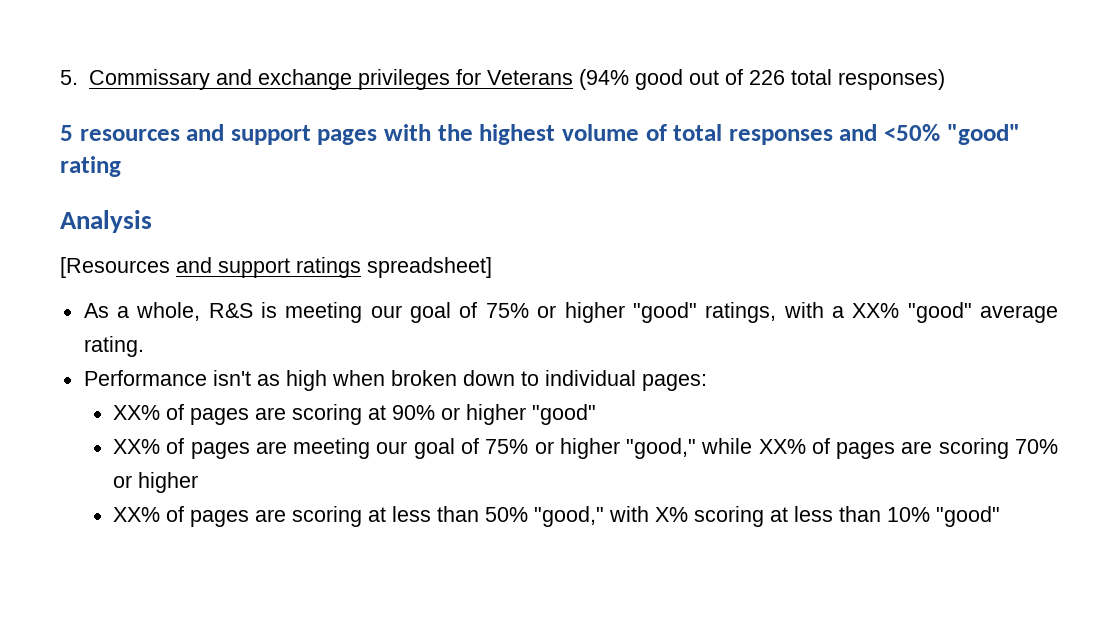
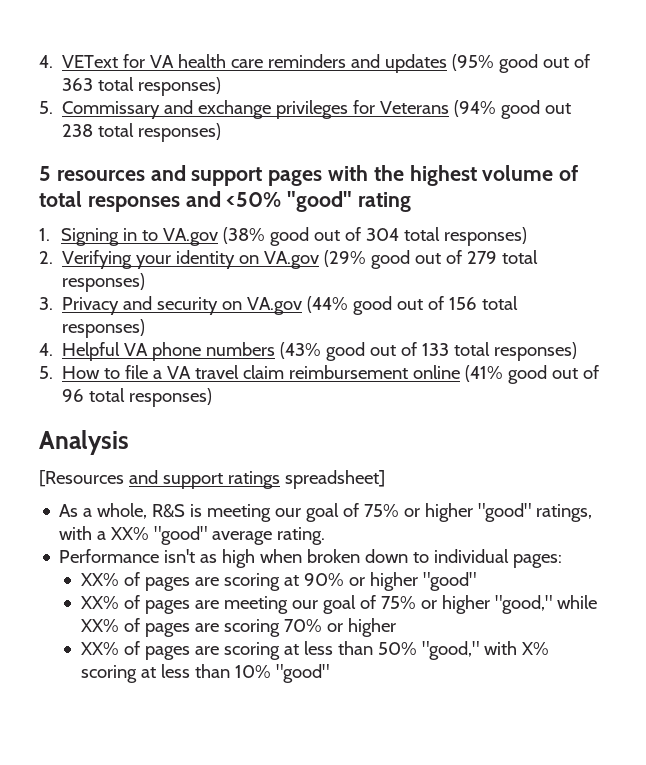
+ 4. VEText for VA health care reminders and updates (95% good out of 363 total responses)
- 5. Commissary and exchange privileges for Veterans (94% good out of 226 total responses)
+ 5. Commissary and exchange privileges for Veterans (94% good out 238 total responses)
+ 1. Signing in to VA.gov (38% good out of 304 total responses)
+ 2. Verifying your identity on VA.gov (29% good out of 279 total responses)
+ 3. Privacy and security on VA.gov (44% good out of 156 total responses)
+ 4. Helpful VA phone numbers (43% good out of 133 total responses)
+ 5. How to file a VA travel claim reimbursement online (41% good out of 96 total responses)

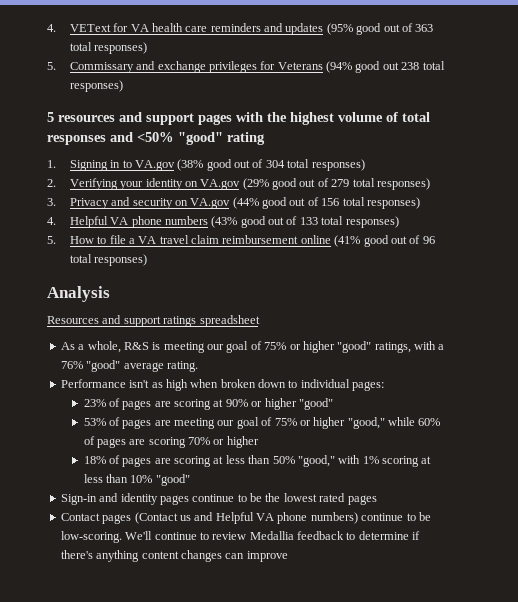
- [Resources and support ratings spreadsheet]
+ Resources and support ratings spreadsheet
- As a whole, R&S is meeting our goal of 75% or higher "good" ratings, with a XX% "good" average rating.
+ As a whole, R&S is meeting our goal of 75% or higher "good" ratings, with a 76% "good" average rating.
- XX% of pages are scoring at 90% or higher "good"
+ 23% of pages are scoring at 90% or higher "good"
- XX% of pages are meeting our goal of 75% or higher "good," while XX% of pages are scoring 70% or higher
+ 53% of pages are meeting our goal of 75% or higher "good," while 60% of pages are scoring 70% or higher
- XX% of pages are scoring at less than 50% "good," with X% scoring at less than 10% "good"
+ 18% of pages are scoring at less than 50% "good," with 1% scoring at less than 10% "good"
+ Sign-in and identity pages continue to be the lowest rated pages
+ Contact pages (Contact us and Helpful VA phone numbers) continue to be low-scoring. We'll continue to review Medallia feedback to determine if there's anything content changes can improve

